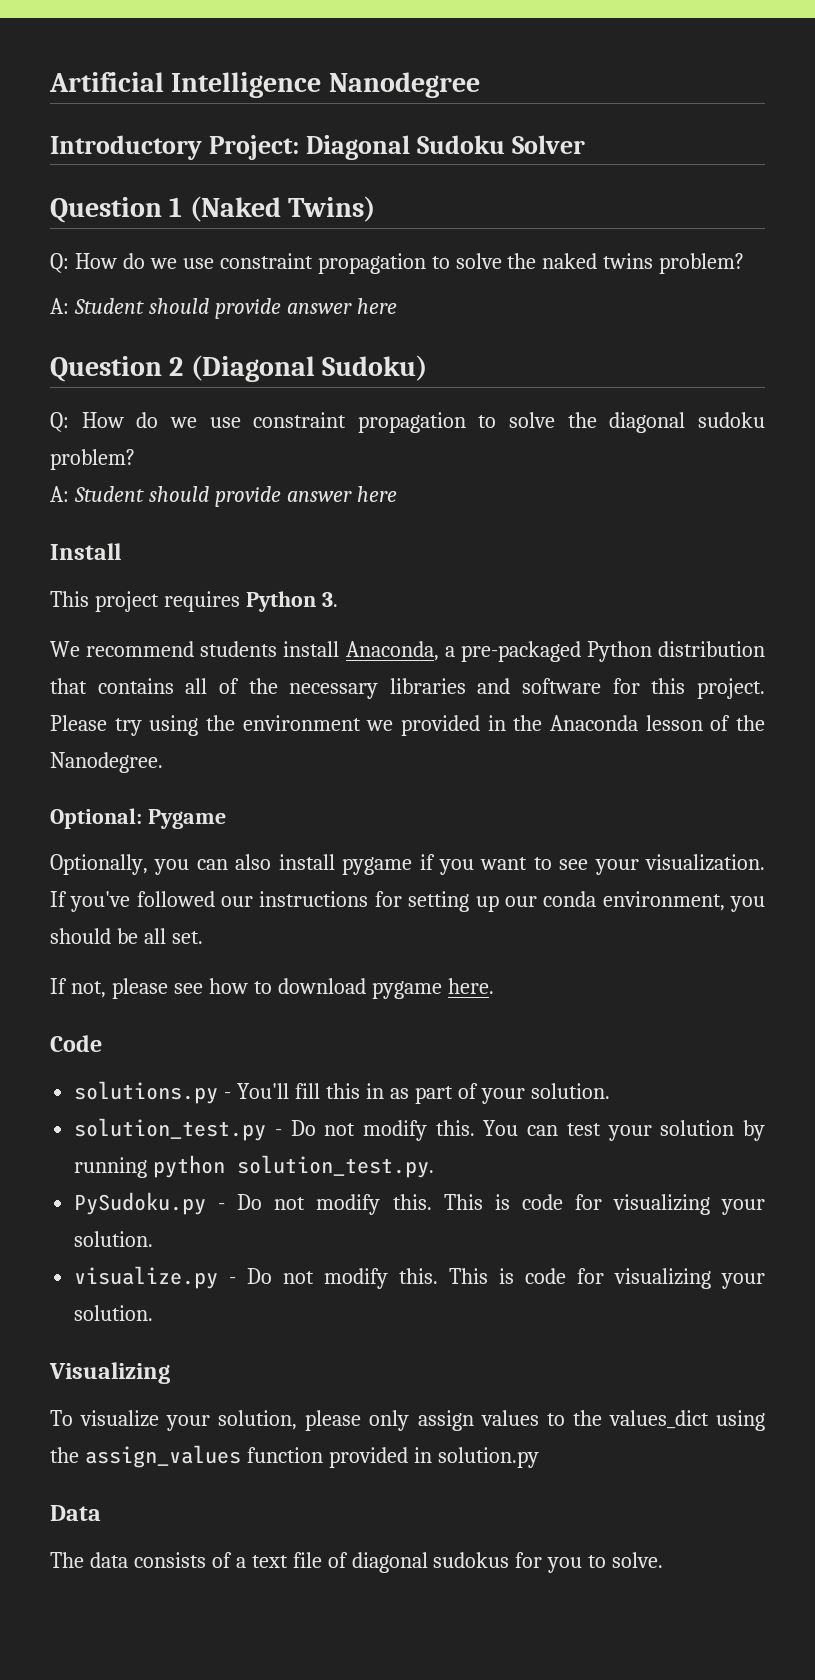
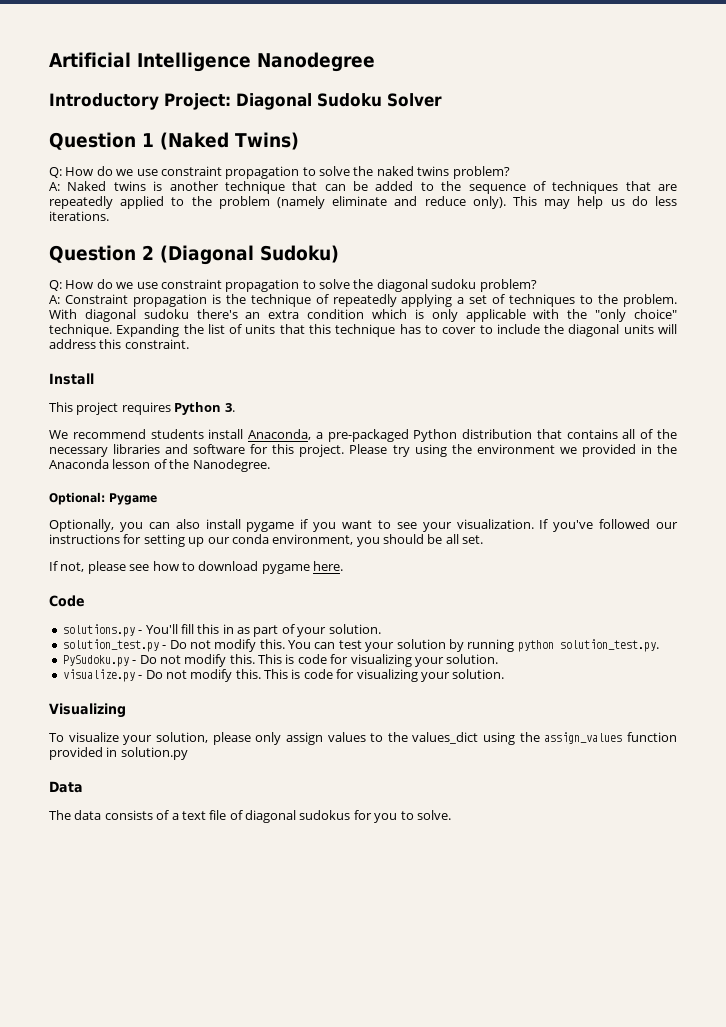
  Q: How do we use constraint propagation to solve the naked twins problem?
- A: Student should provide answer here
+ A: Naked twins is another technique that can be added to the sequence of techniques that are repeatedly applied to the problem (namely eliminate and reduce only). This may help us do less iterations.
  Q: How do we use constraint propagation to solve the diagonal sudoku problem?
- A: Student should provide answer here
+ A: Constraint propagation is the technique of repeatedly applying a set of techniques to the problem. With diagonal sudoku there's an extra condition which is only applicable with the "only choice" technique. Expanding the list of units that this technique has to cover to include the diagonal units will address this constraint.

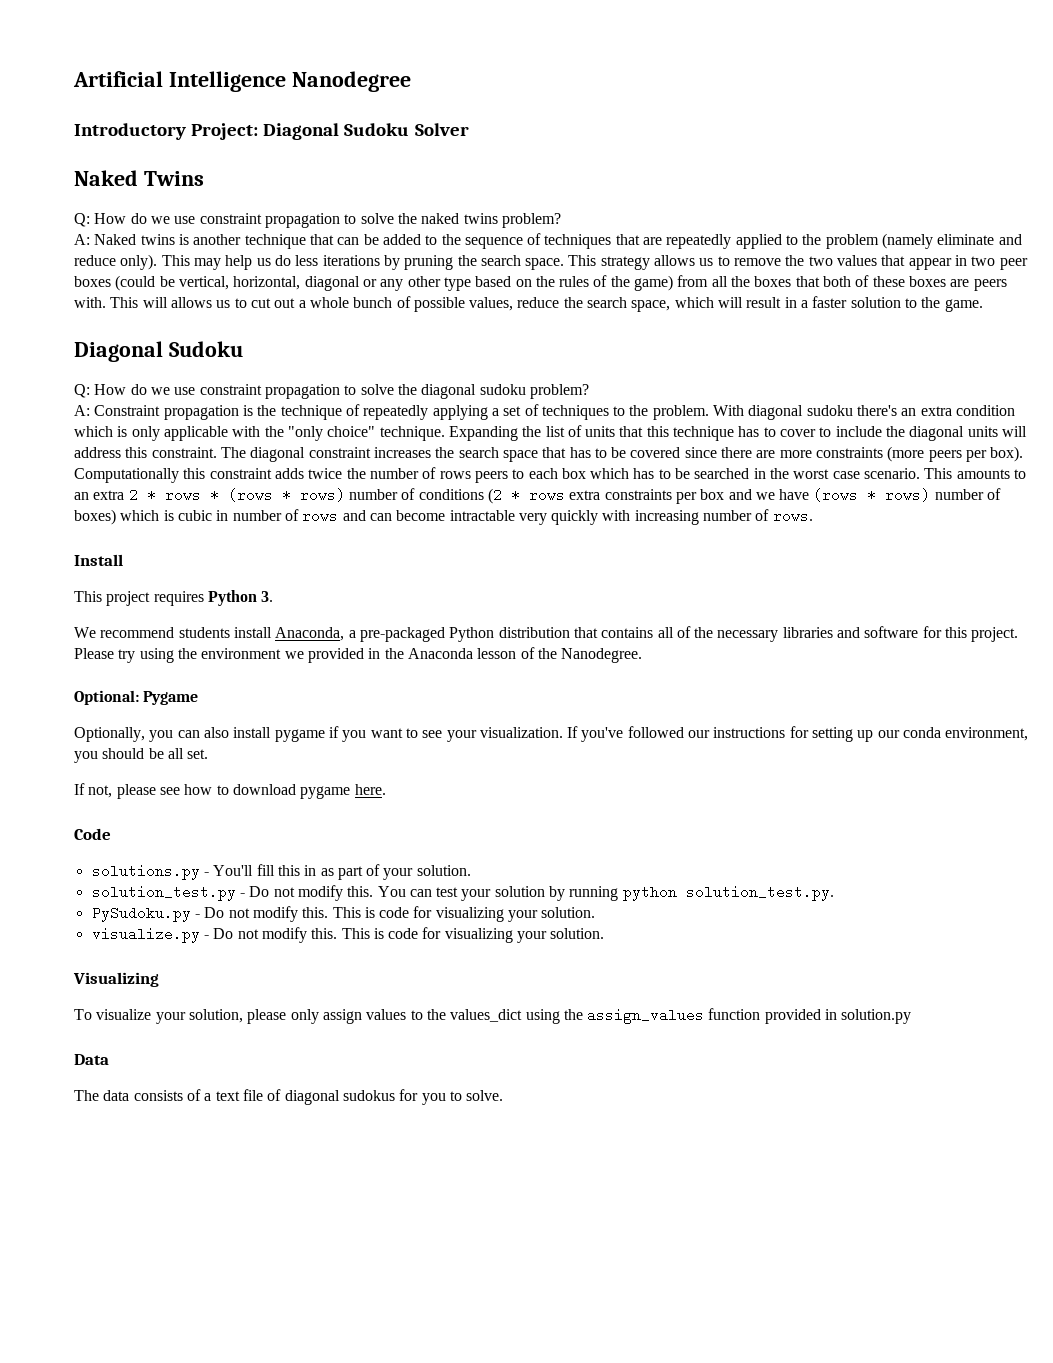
- Question 1 (Naked Twins)
+ Naked Twins
- This may help us do less iterations.
- Question 2 (Diagonal Sudoku)
+ This may help us do less iterations by pruning the search space. This strategy allows us to remove the two values that appear in two peer boxes (could be vertical, horizontal, diagonal or any other type based on the rules of the game) from all the boxes that both of these boxes are peers with. This will allows us to cut out a whole bunch of possible values, reduce the search space, which will result in a faster solution to the game.
+ Diagonal Sudoku
+ The diagonal constraint increases the search space that has to be covered since there are more constraints (more peers per box). Computationally this constraint adds twice the number of rows peers to each box which has to be searched in the worst case scenario. This amounts to an extra 2 * rows * (rows * rows) number of conditions (2 * rows extra constraints per box and we have (rows * rows) number of boxes) which is cubic in number of rows and can become intractable very quickly with increasing number of rows.

